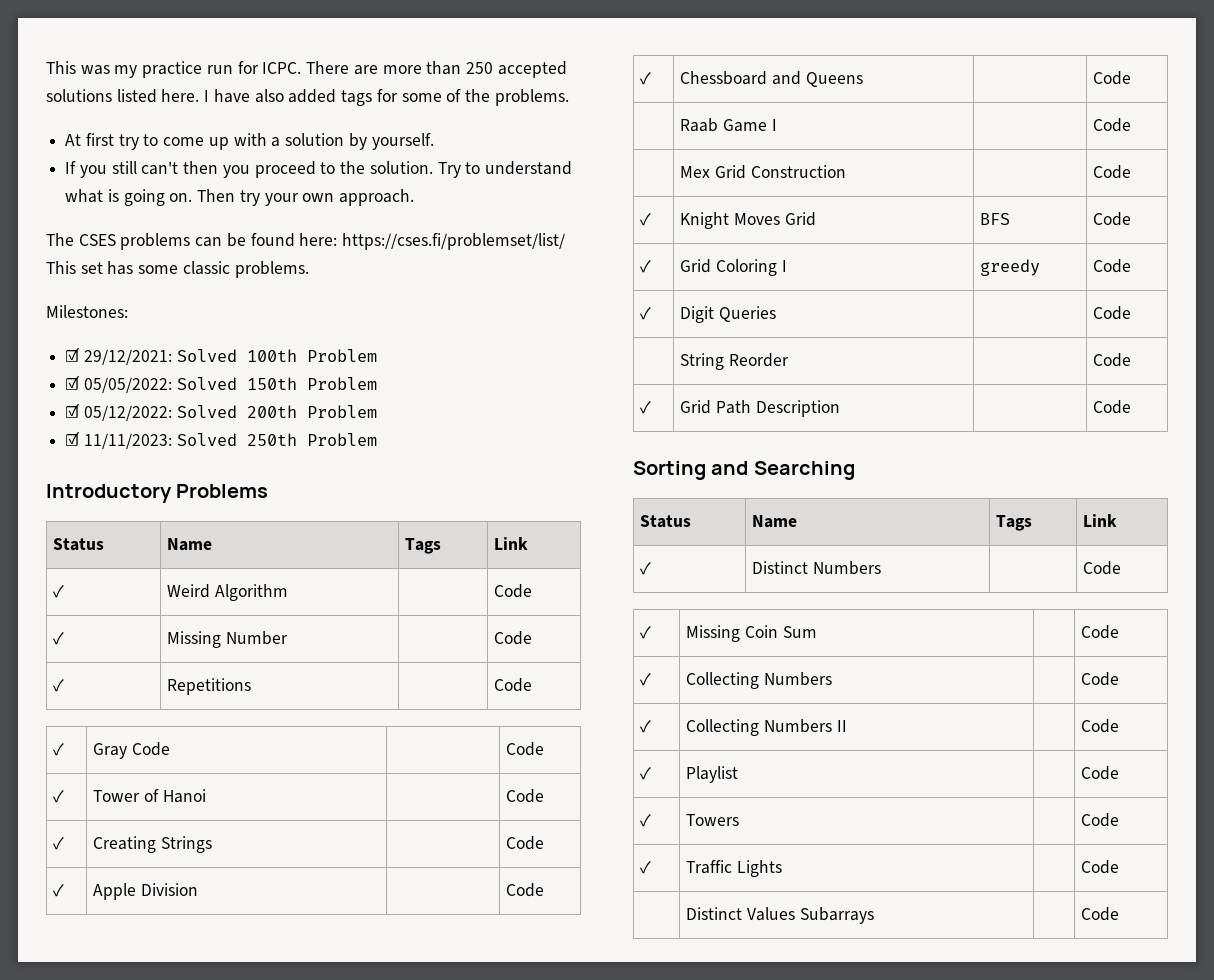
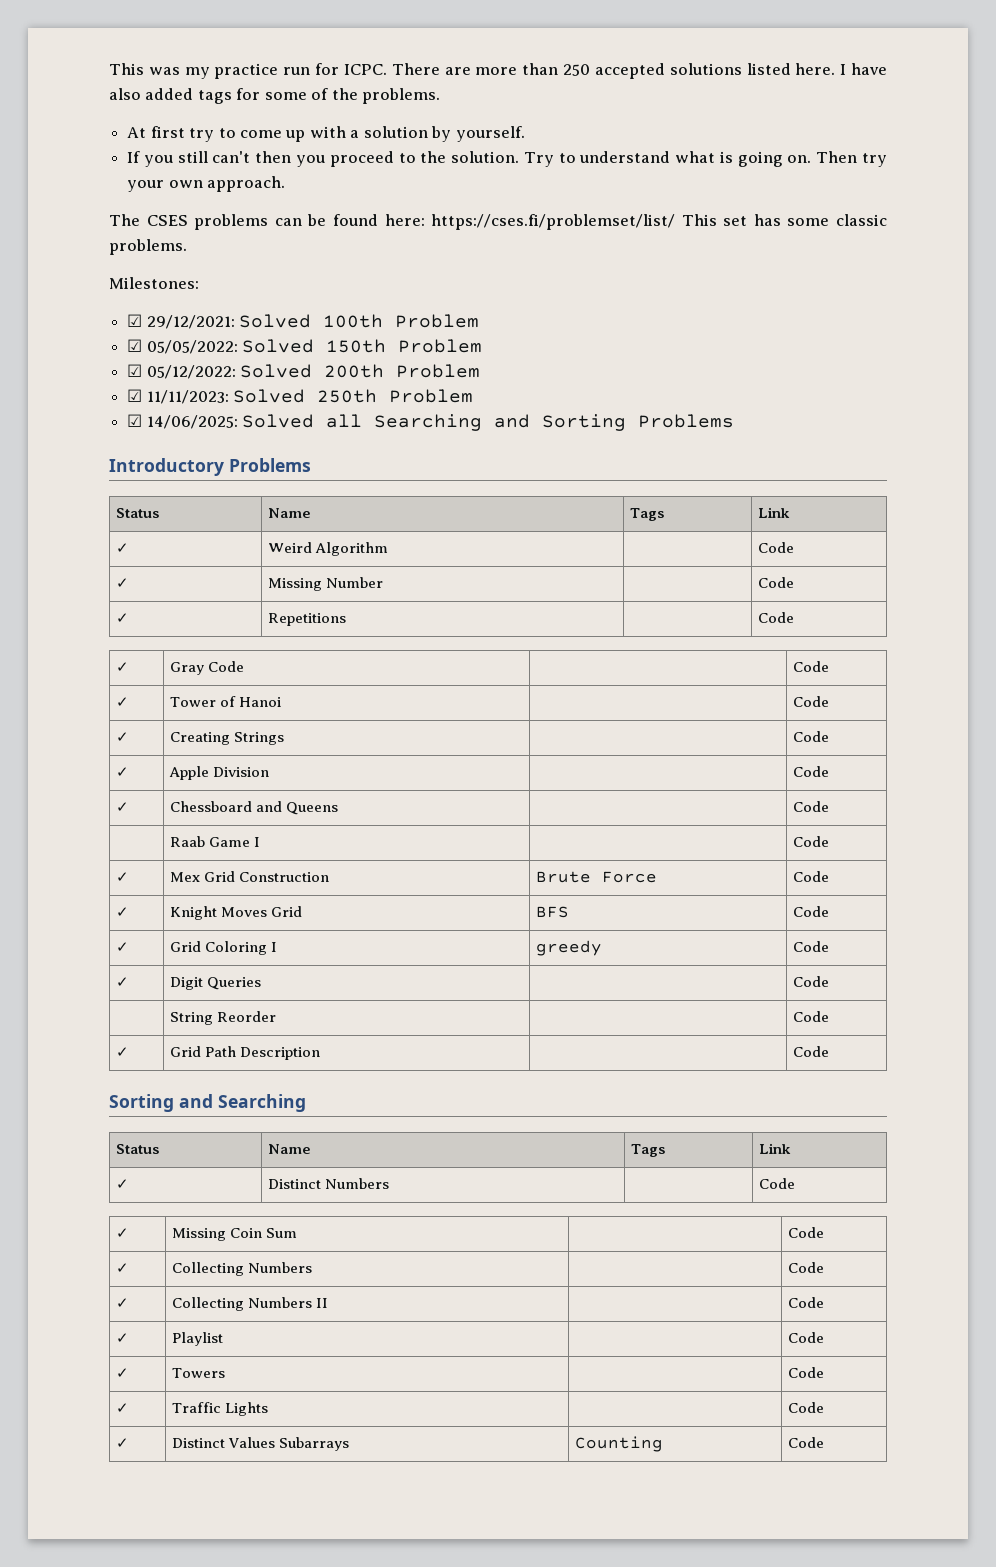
+ ☑ 14/06/2025: Solved all Searching and Sorting Problems
- | Mex Grid Construction | | Code
+ ✓ | Mex Grid Construction | Brute Force | Code
- | Distinct Values Subarrays | | Code
+ ✓ | Distinct Values Subarrays | Counting | Code

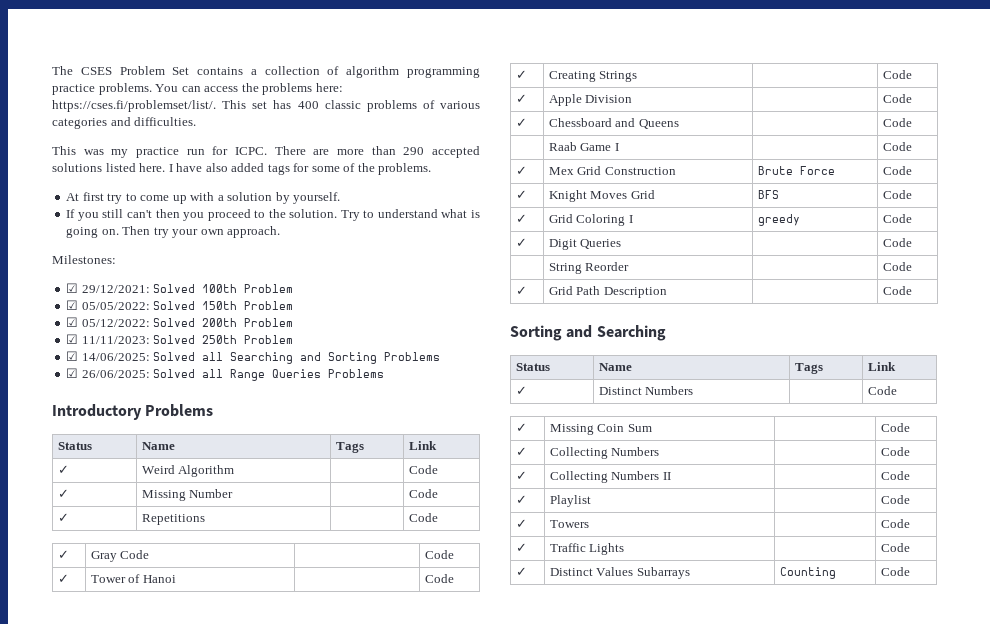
+ The CSES Problem Set contains a collection of algorithm programming practice problems. You can access the problems here: https://cses.fi/problemset/list/. This set has 400 classic problems of various categories and difficulties.
- There are more than 250 accepted solutions listed here.
+ There are more than 290 accepted solutions listed here.
- The CSES problems can be found here: https://cses.fi/problemset/list/ This set has some classic problems.
+ ☑ 26/06/2025: Solved all Range Queries Problems

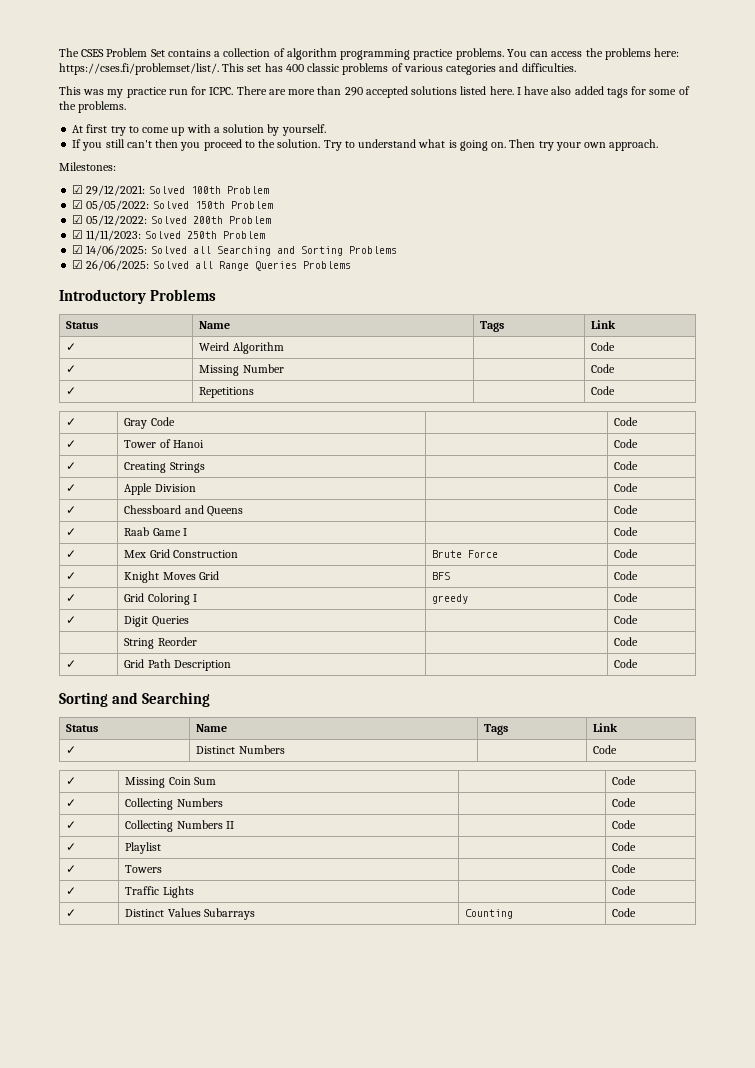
- | Raab Game I | | Code
+ ✓ | Raab Game I | | Code

